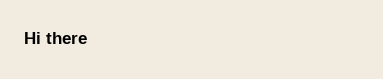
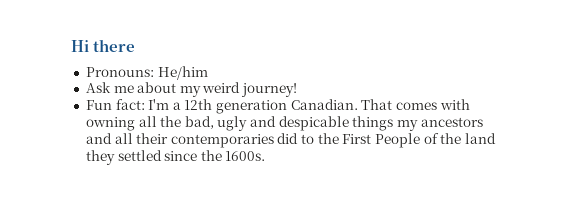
+ Pronouns: He/him
+ Ask me about my weird journey!
+ Fun fact: I'm a 12th generation Canadian. That comes with owning all the bad, ugly and despicable things my ancestors and all their contemporaries did to the First People of the land they settled since the 1600s.

